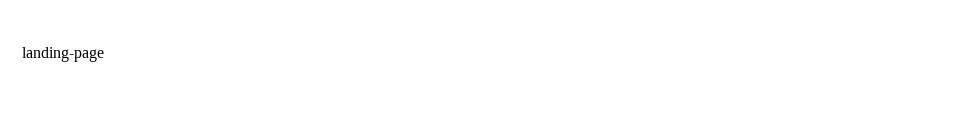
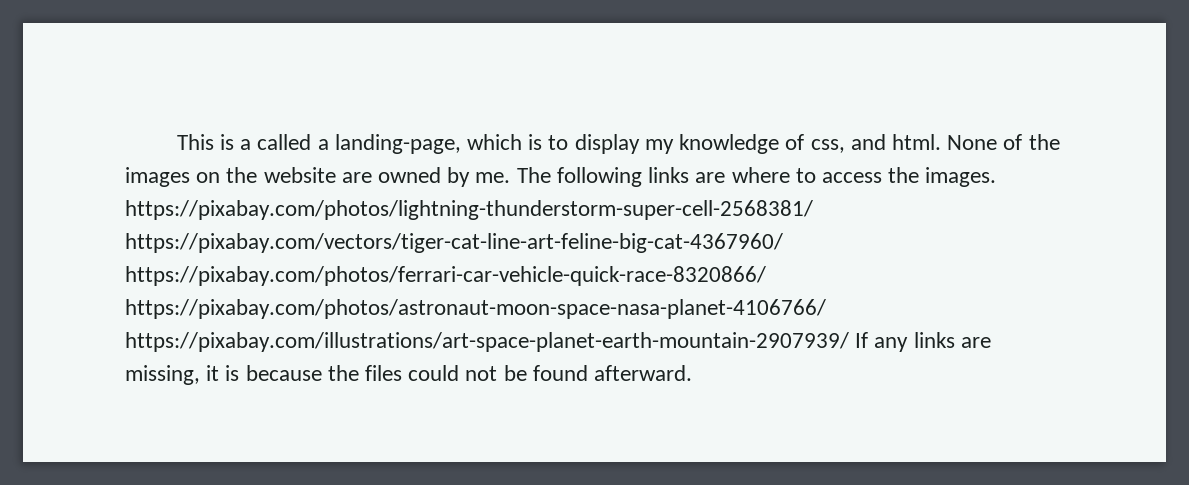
- landing-page
+ This is a called a landing-page, which is to display my knowledge of css, and html. None of the images on the website are owned by me. The following links are where to access the images. https://pixabay.com/photos/lightning-thunderstorm-super-cell-2568381/ https://pixabay.com/vectors/tiger-cat-line-art-feline-big-cat-4367960/ https://pixabay.com/photos/ferrari-car-vehicle-quick-race-8320866/ https://pixabay.com/photos/astronaut-moon-space-nasa-planet-4106766/ https://pixabay.com/illustrations/art-space-planet-earth-mountain-2907939/ If any links are missing, it is because the files could not be found afterward.

